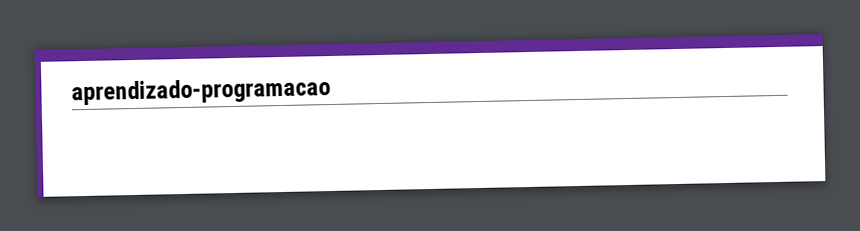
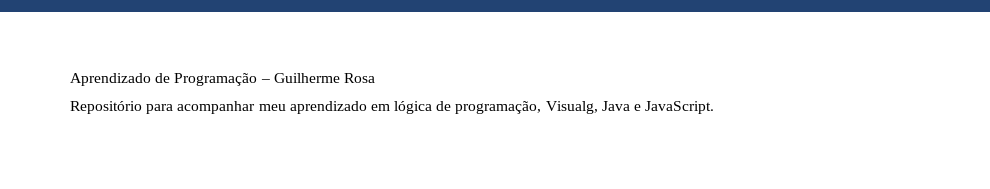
- aprendizado-programacao
+ Aprendizado de Programação – Guilherme Rosa
+ Repositório para acompanhar meu aprendizado em lógica de programação, Visualg, Java e JavaScript.

